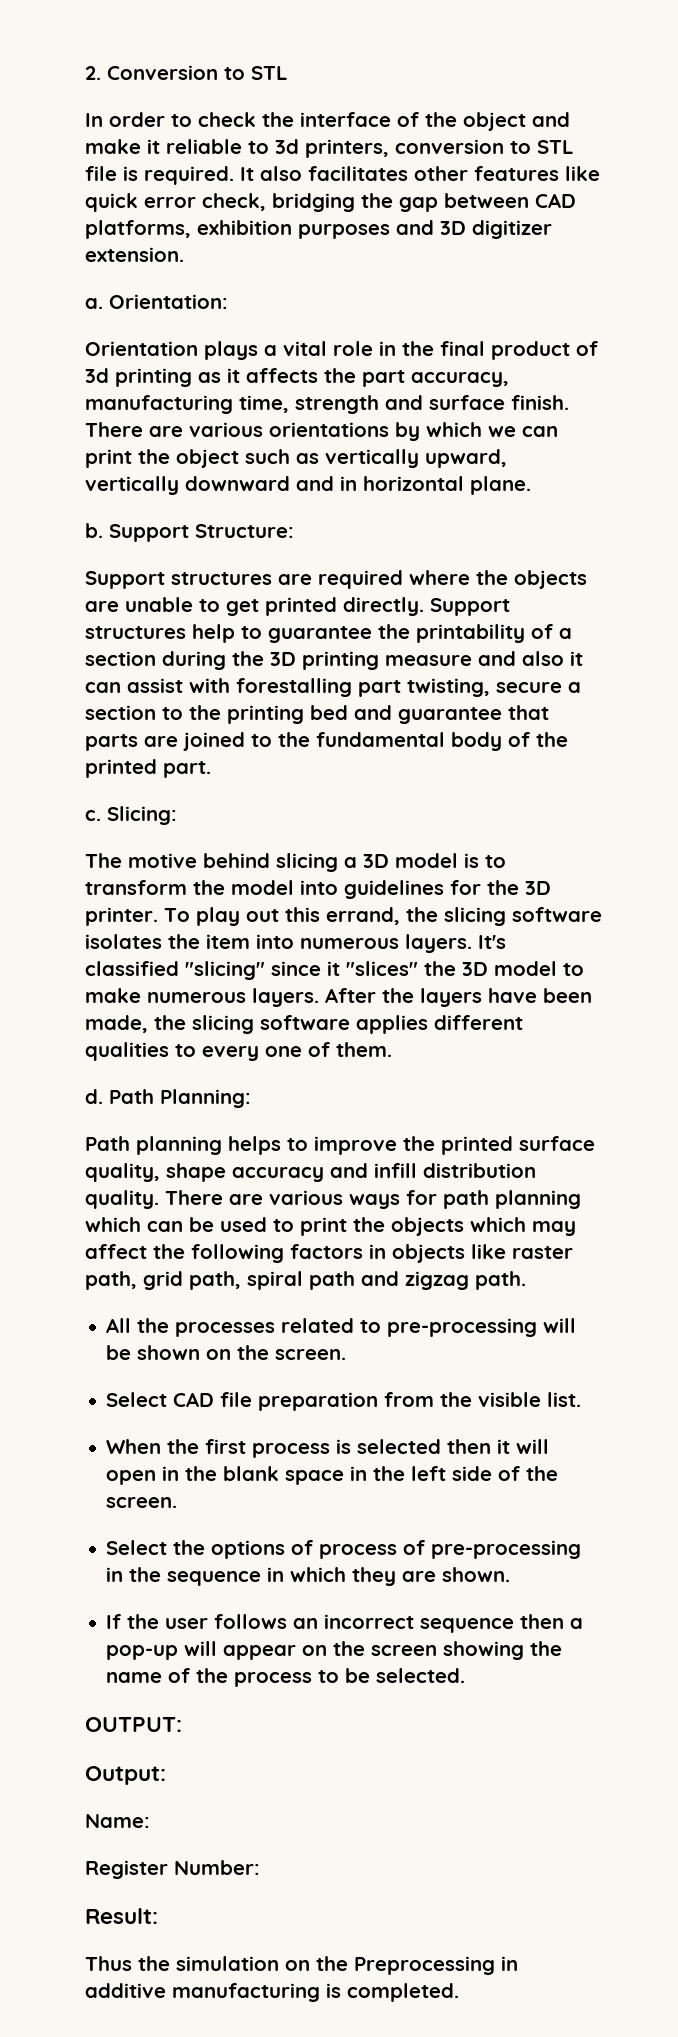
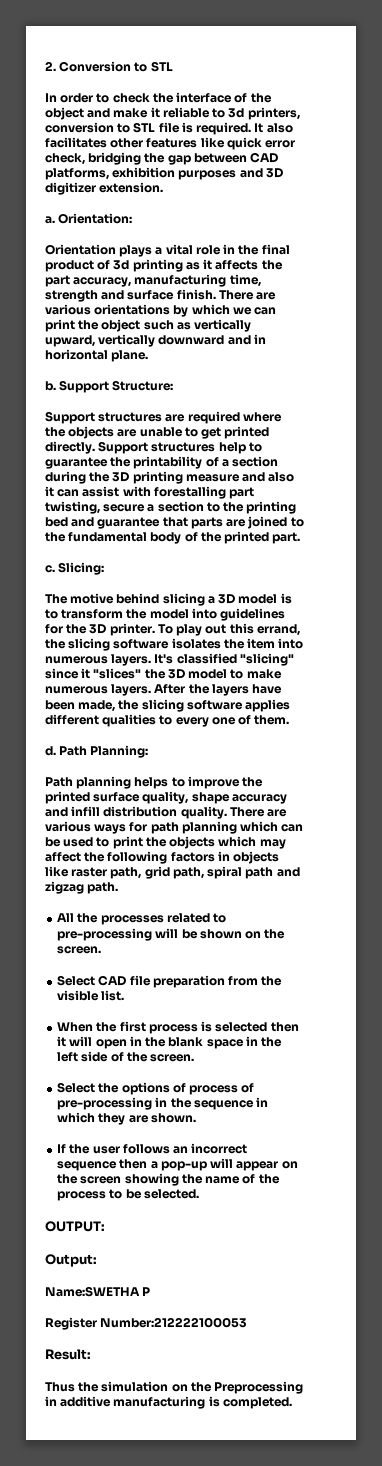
- Name:
+ Name:SWETHA P
- Register Number:
+ Register Number:212222100053

